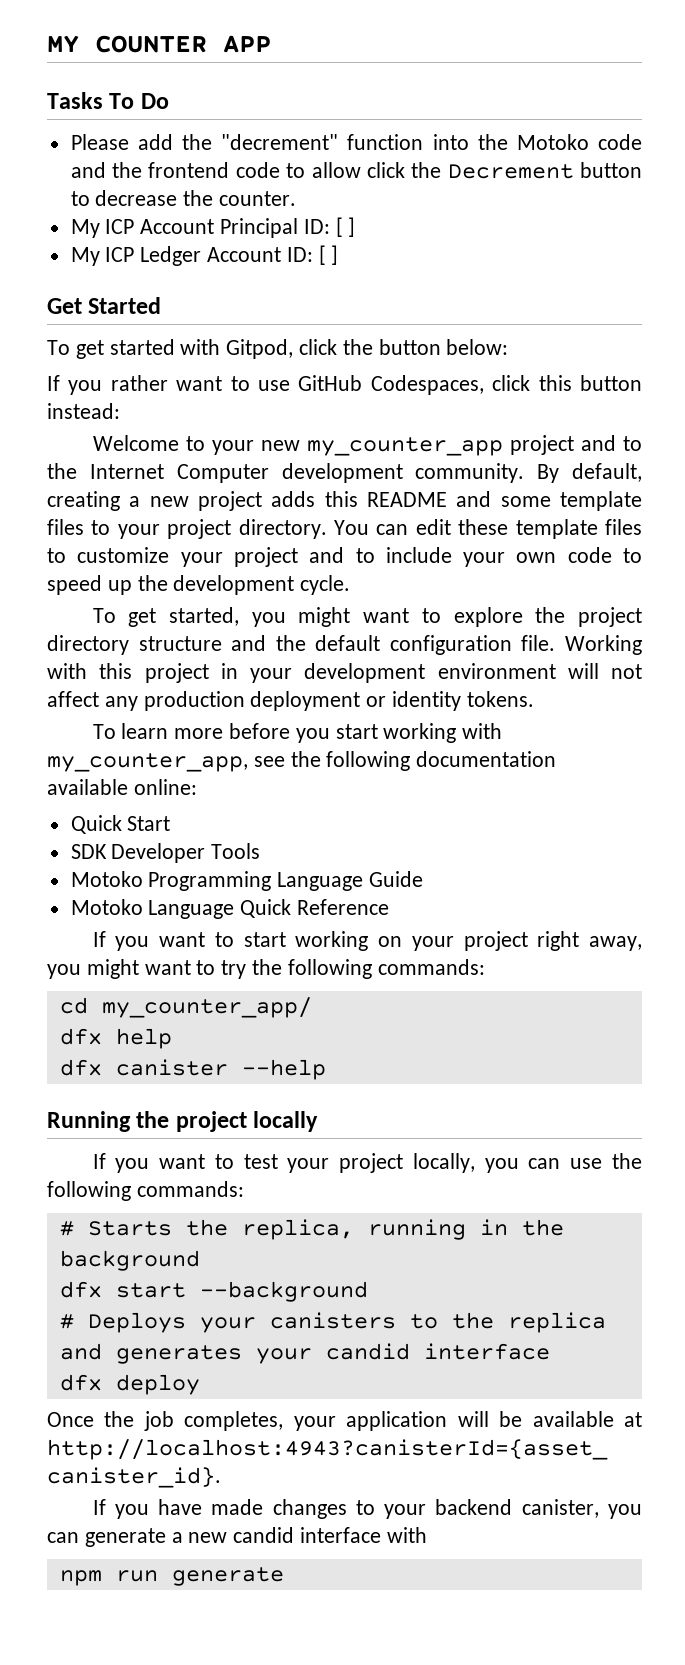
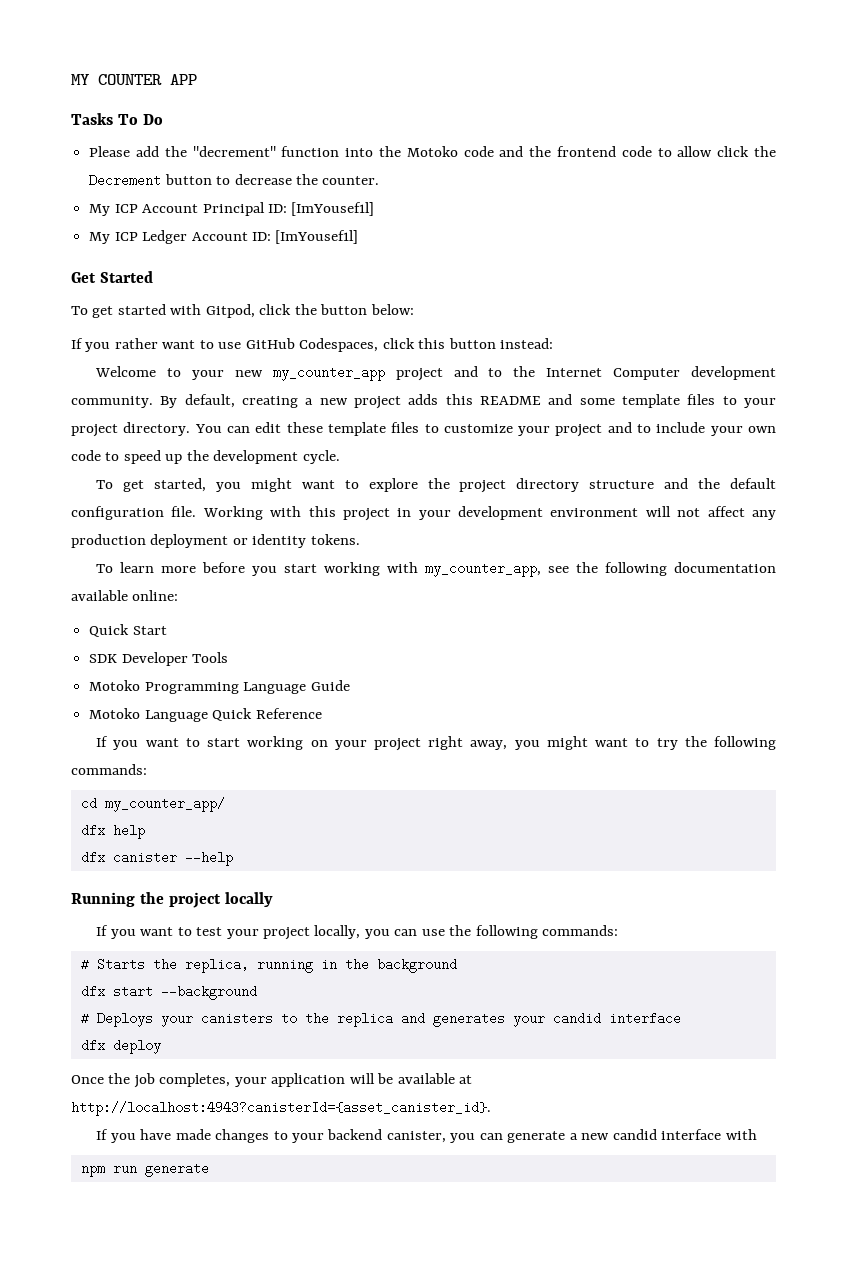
- My ICP Account Principal ID: [ ]
+ My ICP Account Principal ID: [ImYousef1l]
- My ICP Ledger Account ID: [ ]
+ My ICP Ledger Account ID: [ImYousef1l]

